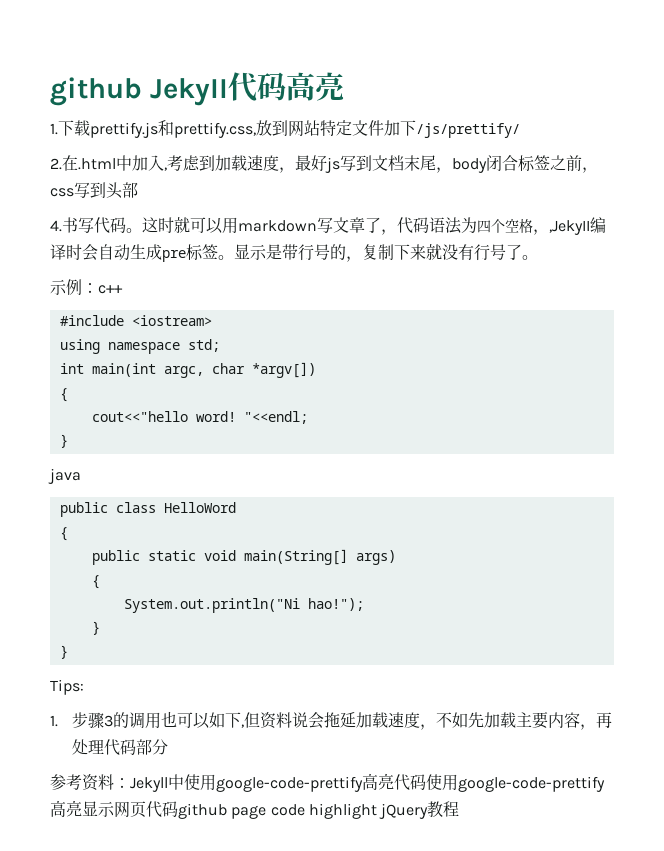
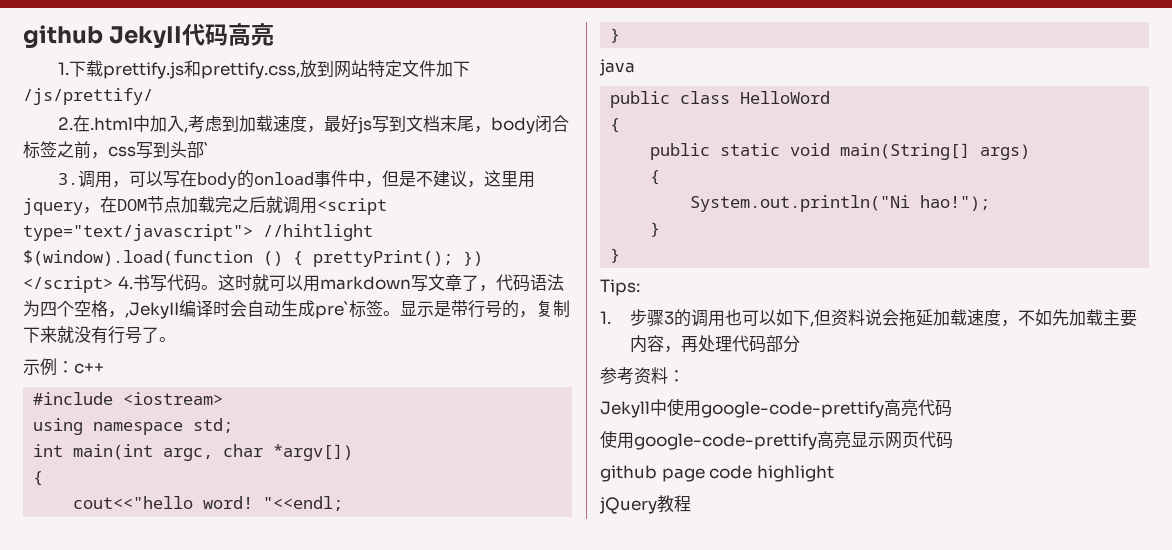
- 2.在.html中加入,考虑到加载速度，最好js写到文档末尾，body闭合标签之前，css写到头部
- 4.书写代码。
+ 2.在.html中加入,考虑到加载速度，最好js写到文档末尾，body闭合标签之前，css写到头部`
+ 3.调用，可以写在body的onload事件中，但是不建议，这里用jquery，在DOM节点加载完之后就调用<script type="text/javascript"> //hihtlight $(window).load(function () { prettyPrint(); }) </script> 4.书写代码。
- 这时就可以用markdown写文章了，代码语法为四个空格，,JekyII编译时会自动生成pre标签。
+ 这时就可以用markdown写文章了，代码语法为四个空格，,JekyII编译时会自动生成pre`标签。
- 参考资料：Jekyll中使用google-code-prettify高亮代码使用google-code-prettify高亮显示网页代码github page code highlight jQuery教程
+ 参考资料：
+ Jekyll中使用google-code-prettify高亮代码
+ 使用google-code-prettify高亮显示网页代码
+ github page code highlight
+ jQuery教程

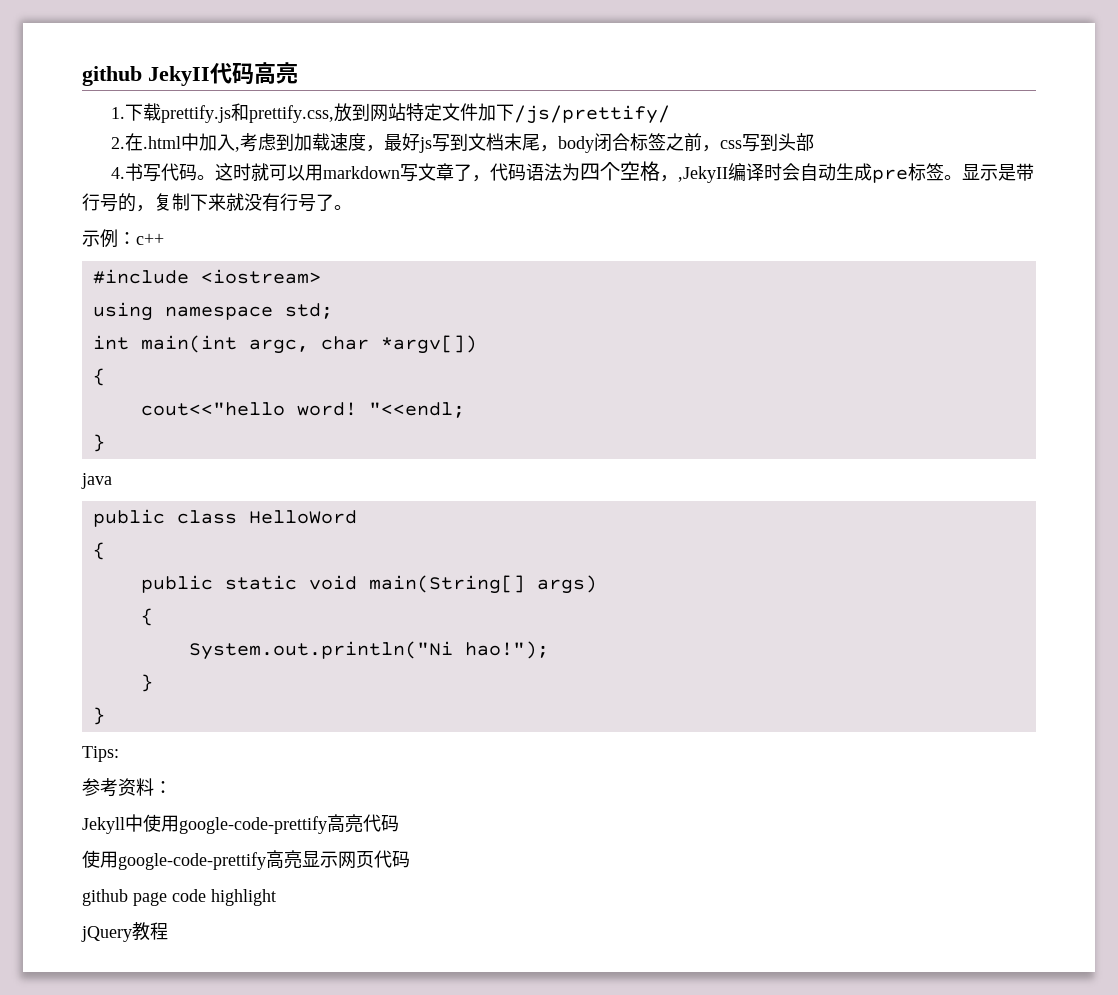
- 2.在.html中加入,考虑到加载速度，最好js写到文档末尾，body闭合标签之前，css写到头部`
- 3.调用，可以写在body的onload事件中，但是不建议，这里用jquery，在DOM节点加载完之后就调用<script type="text/javascript"> //hihtlight $(window).load(function () { prettyPrint(); }) </script> 4.书写代码。
+ 2.在.html中加入,考虑到加载速度，最好js写到文档末尾，body闭合标签之前，css写到头部
+ 4.书写代码。
- 这时就可以用markdown写文章了，代码语法为四个空格，,JekyII编译时会自动生成pre`标签。
+ 这时就可以用markdown写文章了，代码语法为四个空格，,JekyII编译时会自动生成pre标签。
- 1.步骤3的调用也可以如下,但资料说会拖延加载速度，不如先加载主要内容，再处理代码部分

